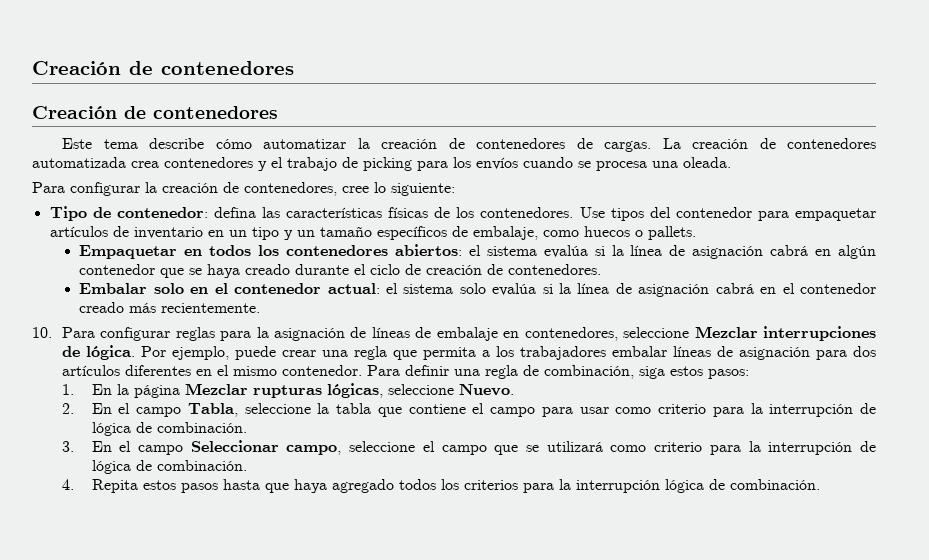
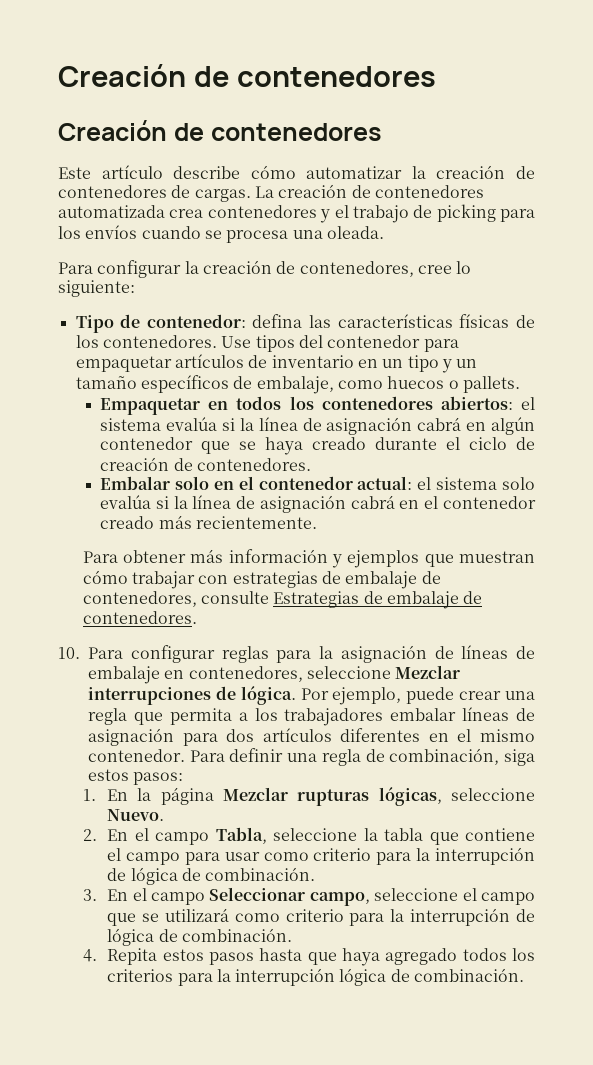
- Este tema describe cómo automatizar la creación de contenedores de cargas.
+ Este artículo describe cómo automatizar la creación de contenedores de cargas.
+ Para obtener más información y ejemplos que muestran cómo trabajar con estrategias de embalaje de contenedores, consulte Estrategias de embalaje de contenedores.

